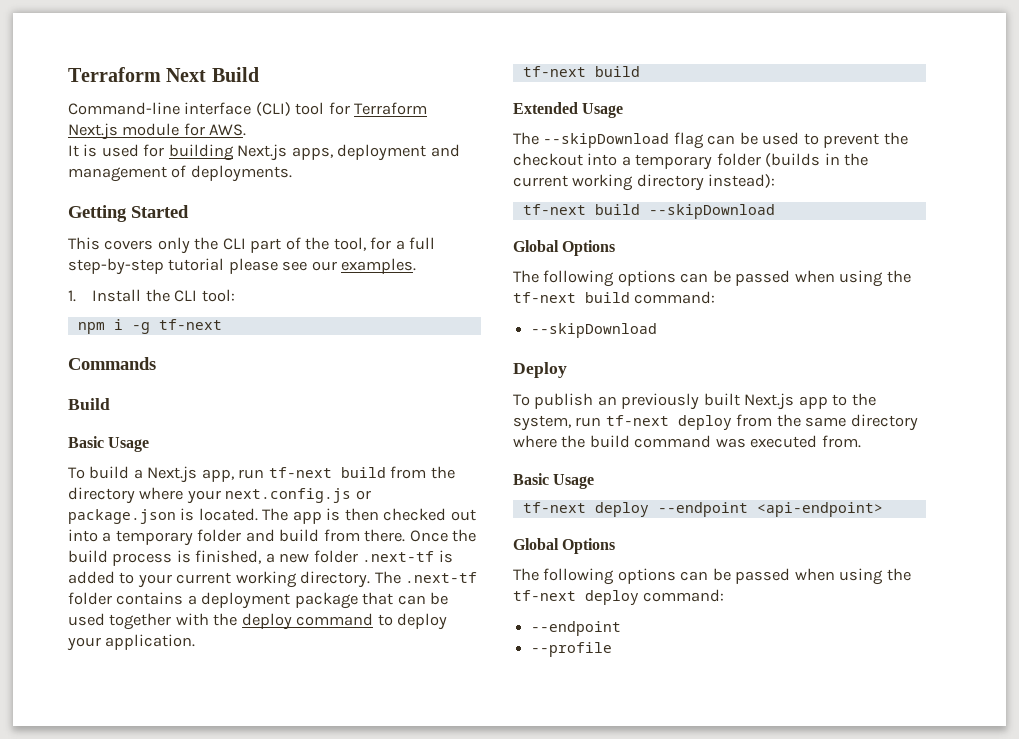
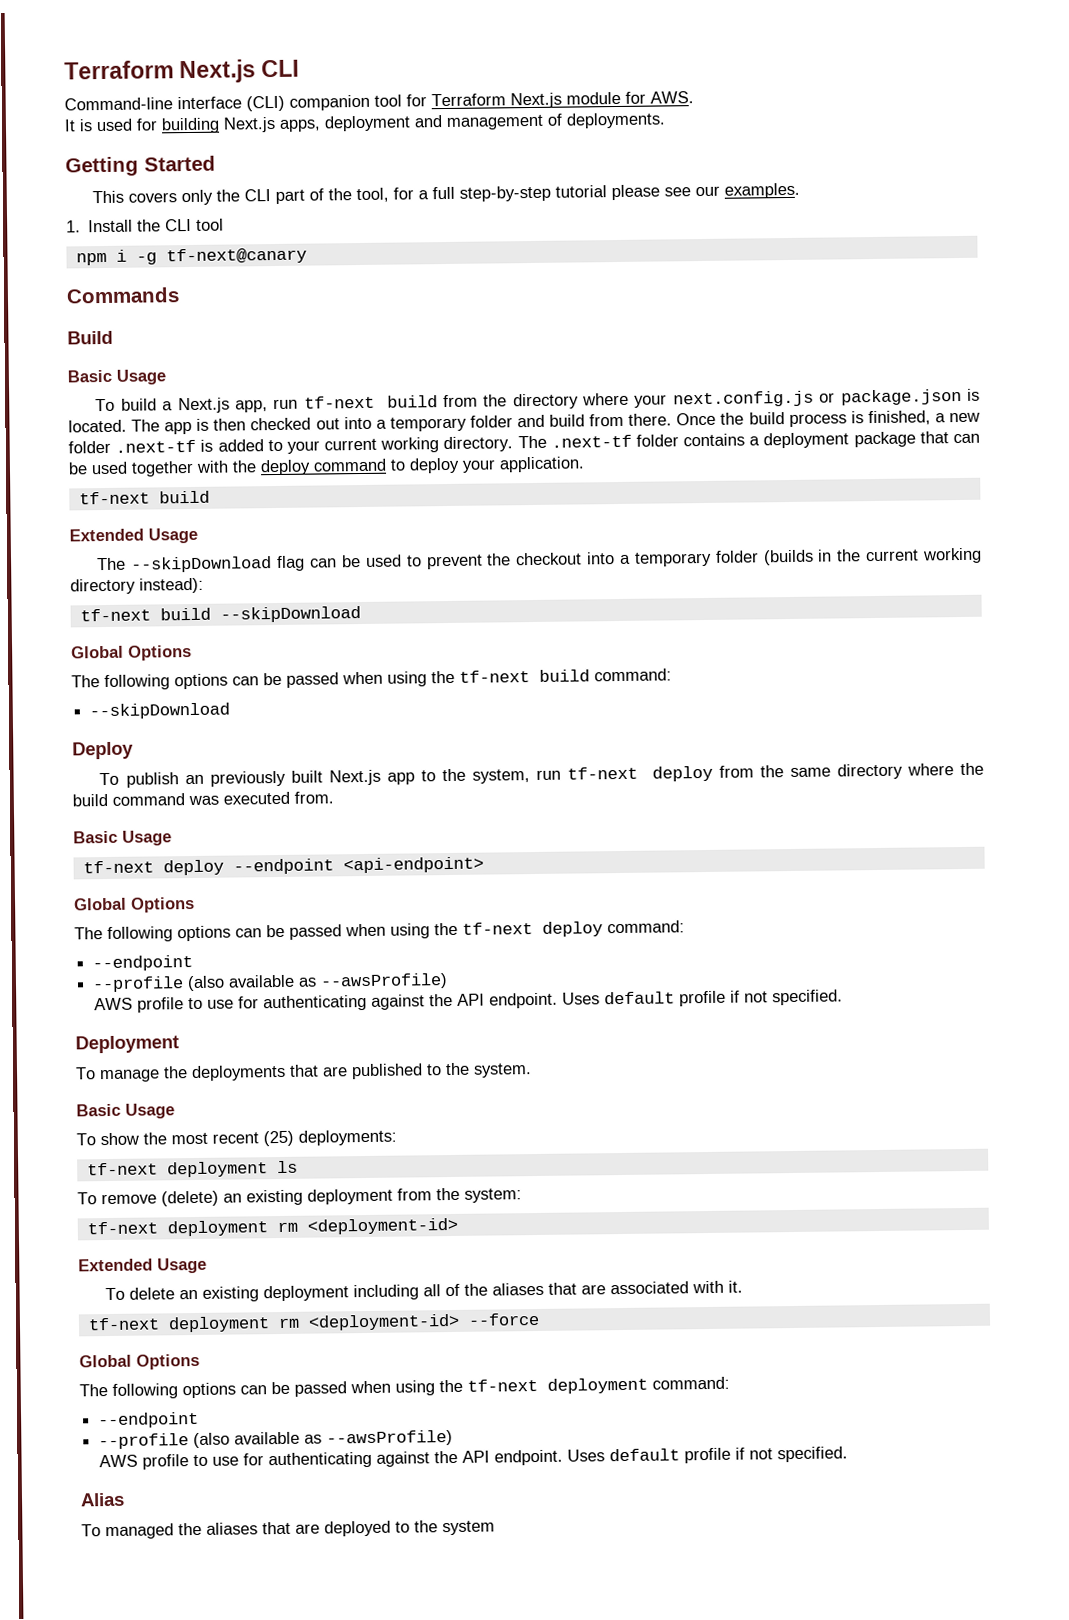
- Terraform Next Build
+ Terraform Next.js CLI
- Command-line interface (CLI) tool for Terraform Next.js module for AWS.
+ Command-line interface (CLI) companion tool for Terraform Next.js module for AWS.
- 1. Install the CLI tool:
+ 1. Install the CLI tool
- npm i -g tf-next
+ npm i -g tf-next@canary
  The following options can be passed when using the tf-next deploy command:
  --endpoint
- --profile
+ --profile (also available as --awsProfile)
+ AWS profile to use for authenticating against the API endpoint. Uses default profile if not specified.
+ Deployment
+ To manage the deployments that are published to the system.
+ Basic Usage
+ To show the most recent (25) deployments:
+ tf-next deployment ls
+ To remove (delete) an existing deployment from the system:
+ tf-next deployment rm <deployment-id>
+ Extended Usage
+ To delete an existing deployment including all of the aliases that are associated with it.
+ tf-next deployment rm <deployment-id> --force
+ Global Options
+ The following options can be passed when using the tf-next deployment command:
+ --endpoint
+ --profile (also available as --awsProfile)
+ AWS profile to use for authenticating against the API endpoint. Uses default profile if not specified.
+ Alias
+ To managed the aliases that are deployed to the system

